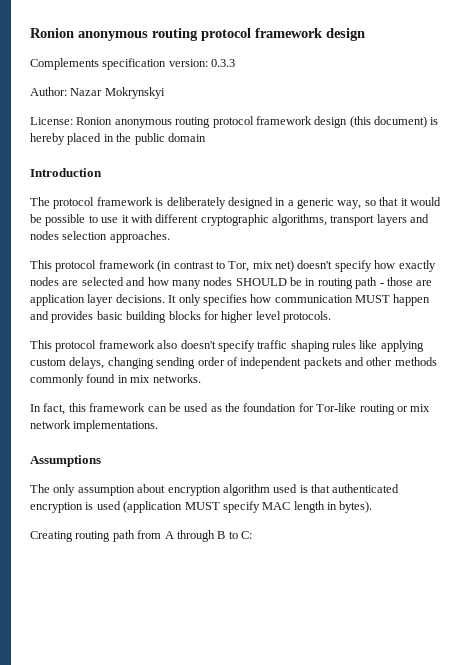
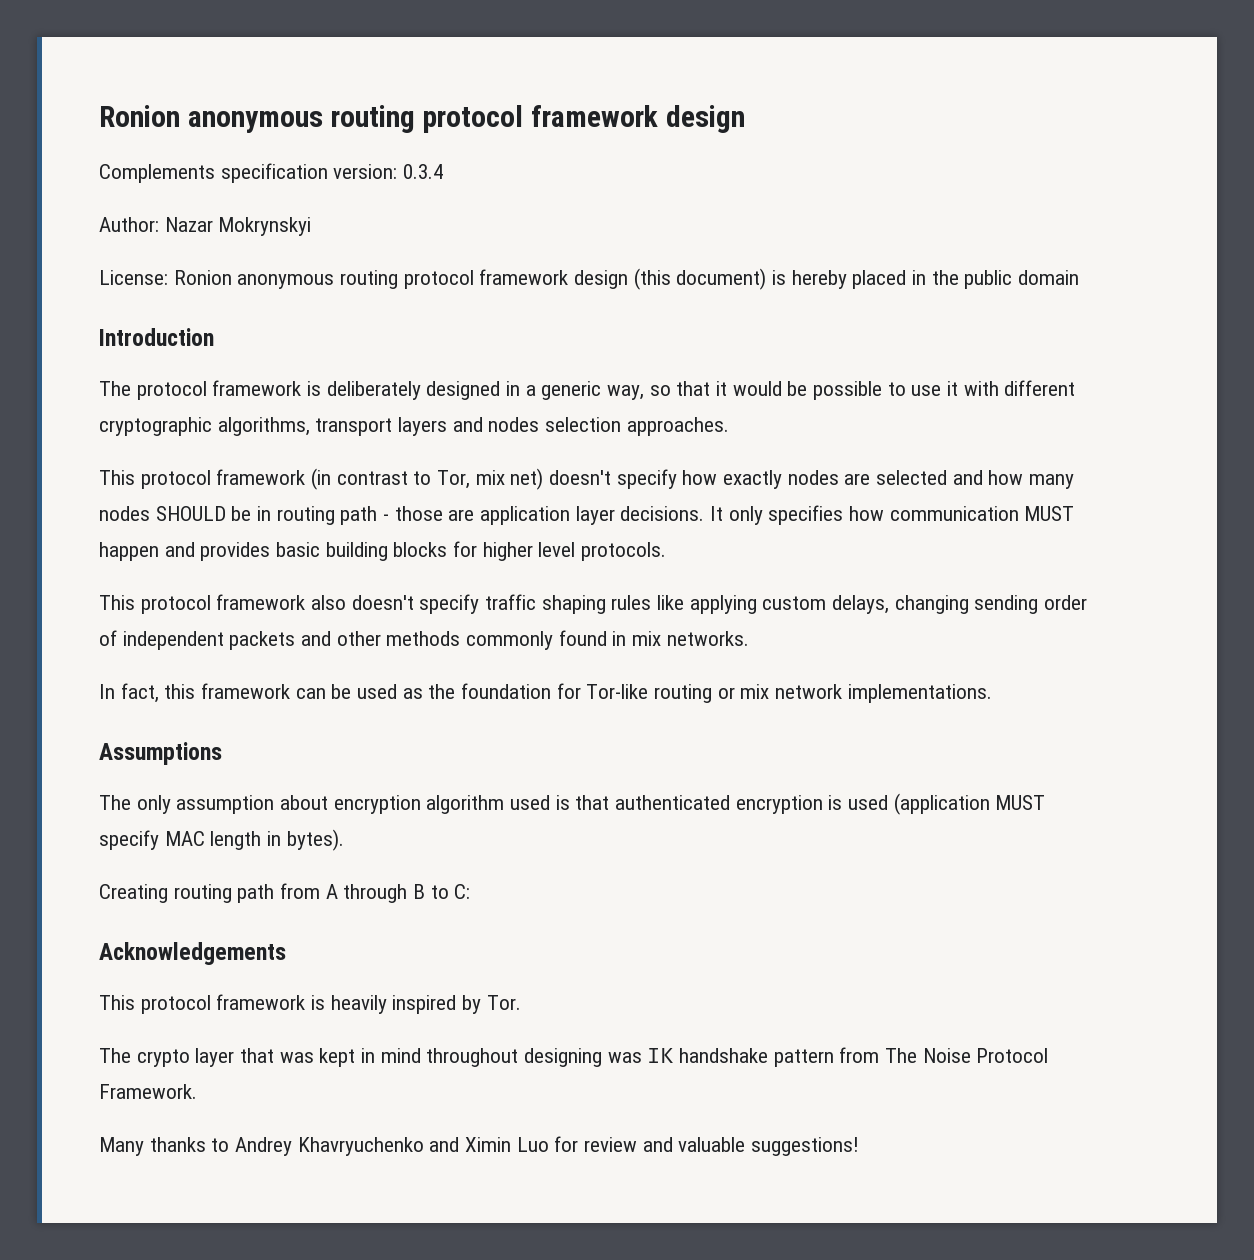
- Complements specification version: 0.3.3
+ Complements specification version: 0.3.4
+ Acknowledgements
+ This protocol framework is heavily inspired by Tor.
+ The crypto layer that was kept in mind throughout designing was IK handshake pattern from The Noise Protocol Framework.
+ Many thanks to Andrey Khavryuchenko and Ximin Luo for review and valuable suggestions!

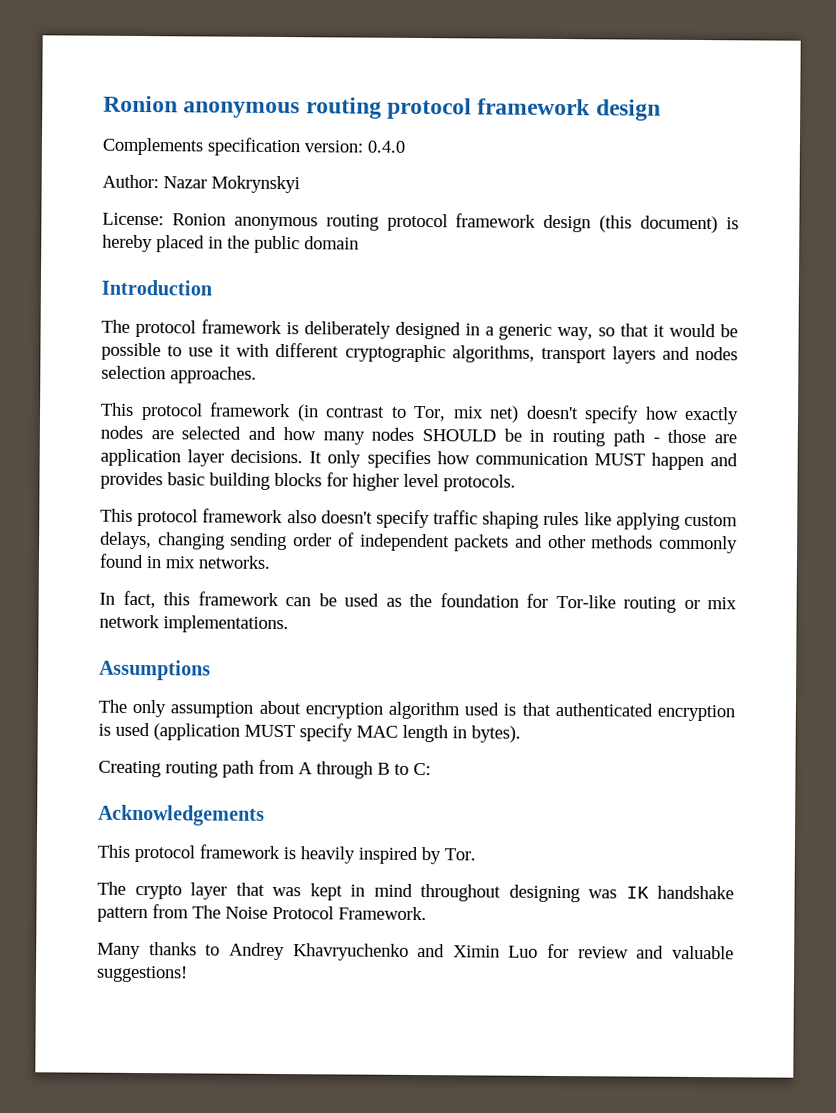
- Complements specification version: 0.3.4
+ Complements specification version: 0.4.0

